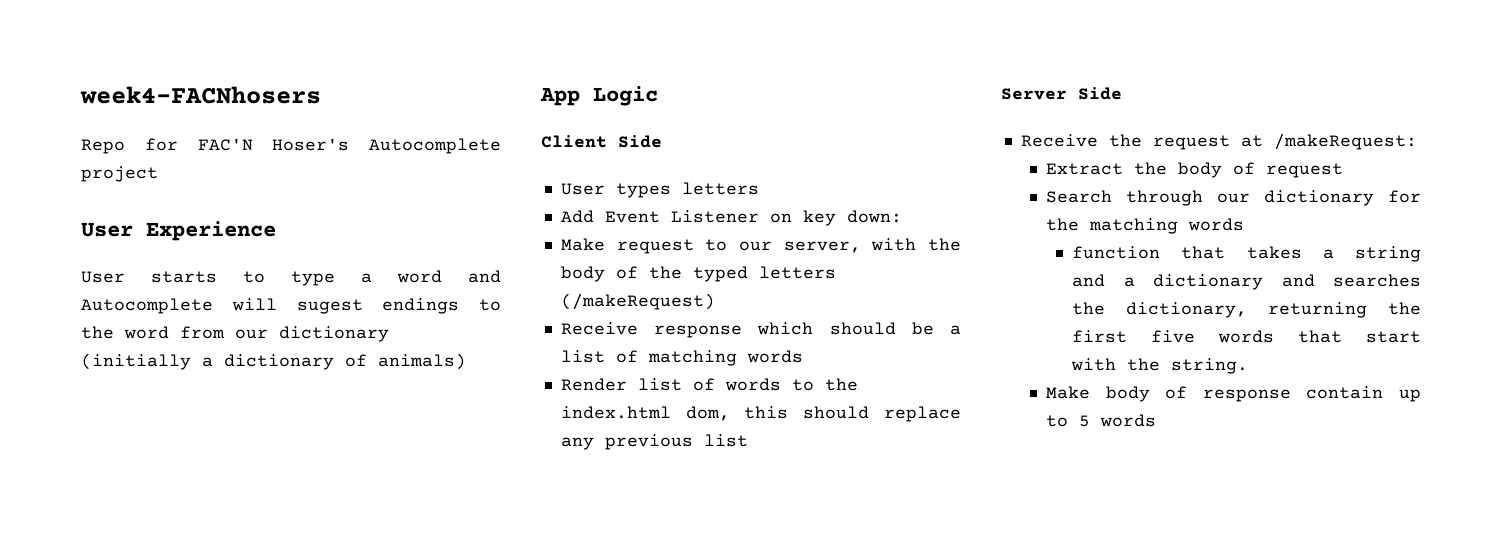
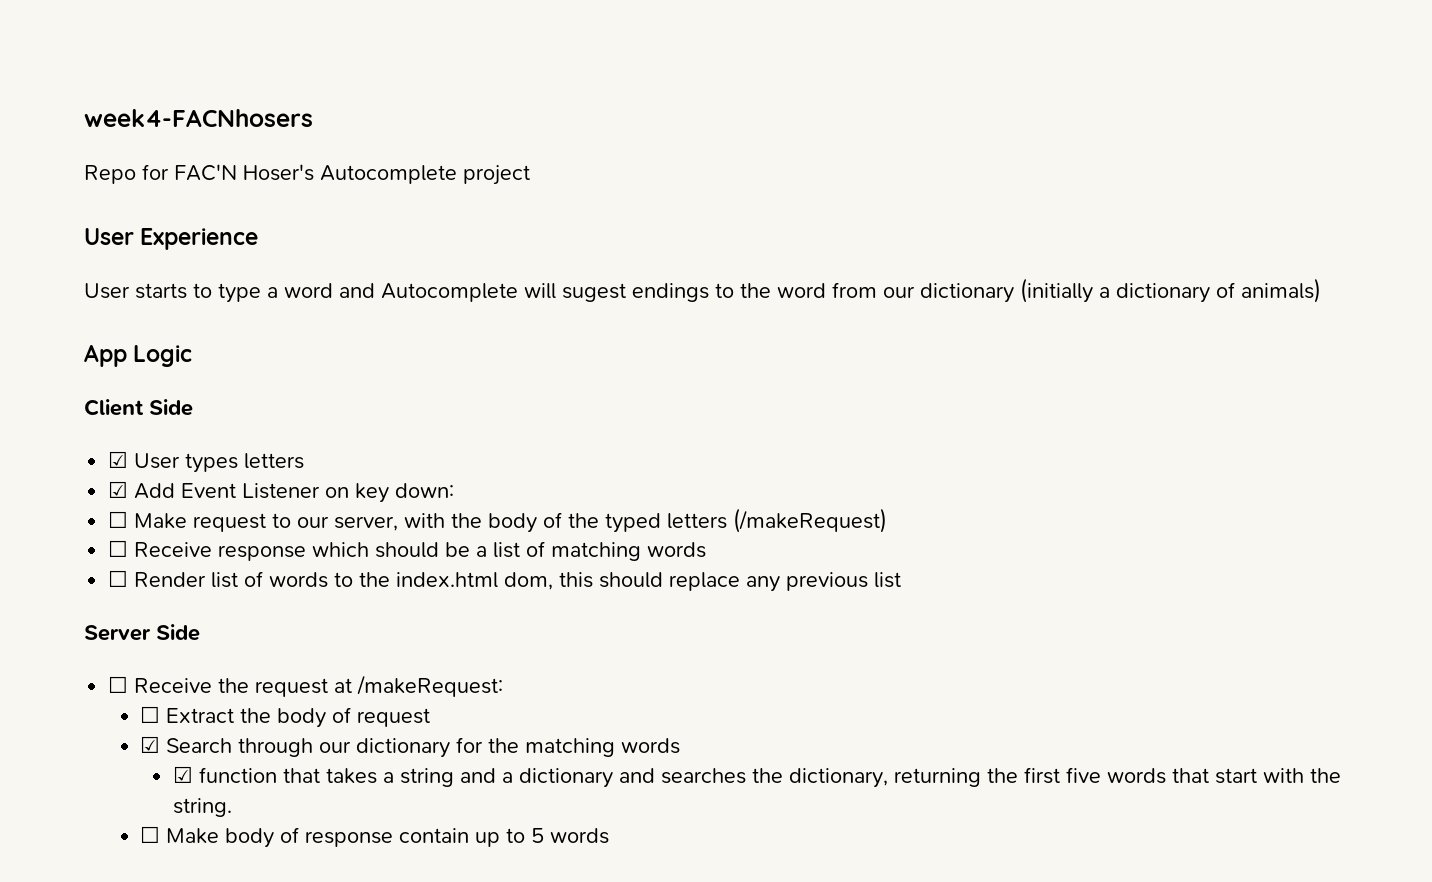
- User types letters
+ ☑ User types letters
- Add Event Listener on key down:
+ ☑ Add Event Listener on key down:
- Make request to our server, with the body of the typed letters (/makeRequest)
+ ☐ Make request to our server, with the body of the typed letters (/makeRequest)
- Receive response which should be a list of matching words
+ ☐ Receive response which should be a list of matching words
- Render list of words to the index.html dom, this should replace any previous list
+ ☐ Render list of words to the index.html dom, this should replace any previous list
- Receive the request at /makeRequest:
+ ☐ Receive the request at /makeRequest:
- Extract the body of request
+ ☐ Extract the body of request
- Search through our dictionary for the matching words
+ ☑ Search through our dictionary for the matching words
- function that takes a string and a dictionary and searches the dictionary, returning the first five words that start with the string.
+ ☑ function that takes a string and a dictionary and searches the dictionary, returning the first five words that start with the string.
- Make body of response contain up to 5 words
+ ☐ Make body of response contain up to 5 words

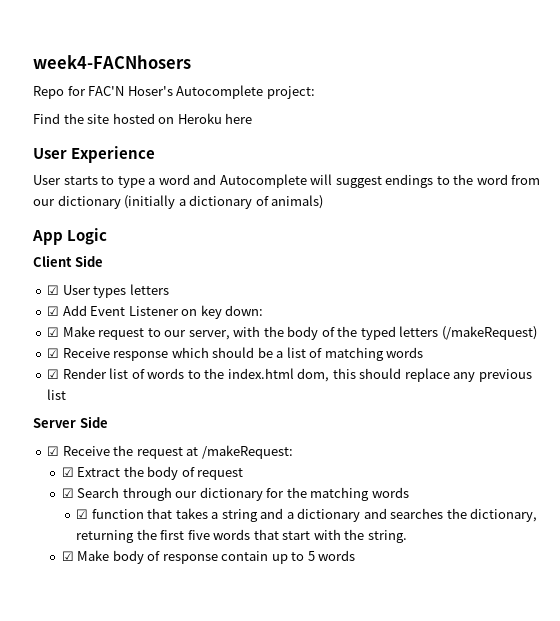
- Repo for FAC'N Hoser's Autocomplete project
+ Repo for FAC'N Hoser's Autocomplete project:
+ Find the site hosted on Heroku here
- User starts to type a word and Autocomplete will sugest endings to the word from our dictionary (initially a dictionary of animals)
+ User starts to type a word and Autocomplete will suggest endings to the word from our dictionary (initially a dictionary of animals)
- ☐ Make request to our server, with the body of the typed letters (/makeRequest)
+ ☑ Make request to our server, with the body of the typed letters (/makeRequest)
- ☐ Receive response which should be a list of matching words
+ ☑ Receive response which should be a list of matching words
- ☐ Render list of words to the index.html dom, this should replace any previous list
+ ☑ Render list of words to the index.html dom, this should replace any previous list
- ☐ Receive the request at /makeRequest:
+ ☑ Receive the request at /makeRequest:
- ☐ Extract the body of request
+ ☑ Extract the body of request
- ☐ Make body of response contain up to 5 words
+ ☑ Make body of response contain up to 5 words

